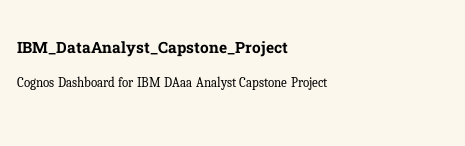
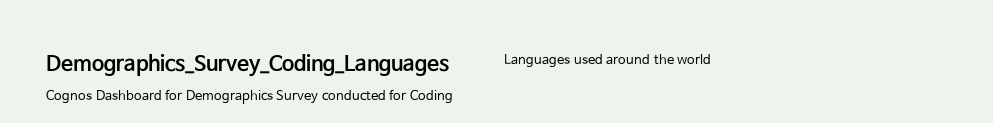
- IBM_DataAnalyst_Capstone_Project
+ Demographics_Survey_Coding_Languages
- Cognos Dashboard for IBM DAaa Analyst Capstone Project
+ Cognos Dashboard for Demographics Survey conducted for Coding Languages used around the world

